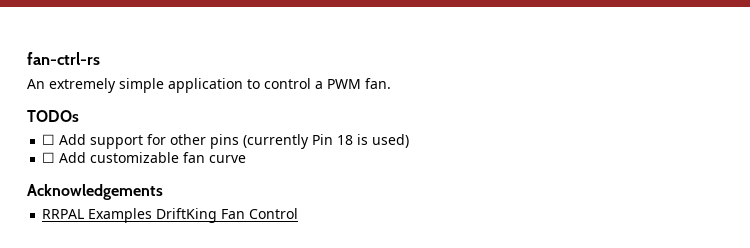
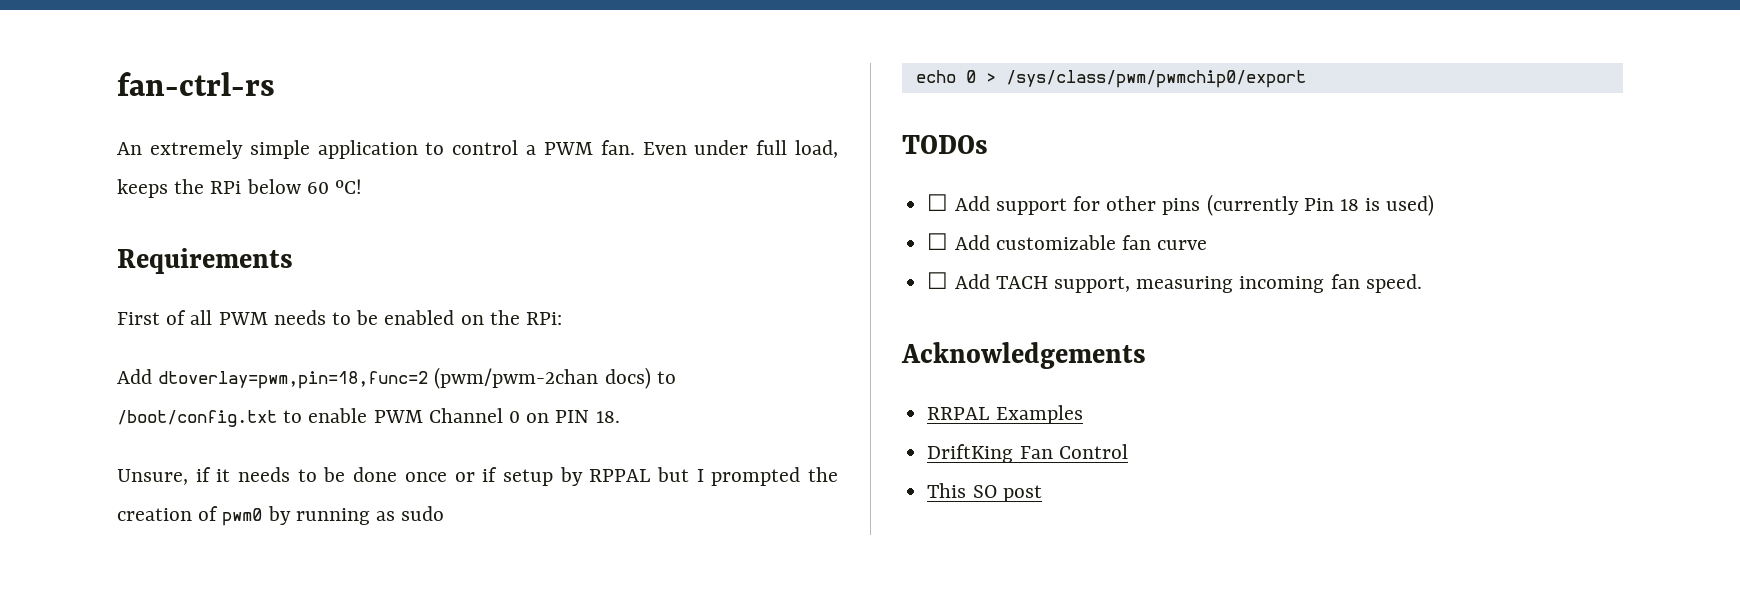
+ Even under full load, keeps the RPi below 60 ºC!
+ Requirements
+ First of all PWM needs to be enabled on the RPi:
+ Add dtoverlay=pwm,pin=18,func=2 (pwm/pwm-2chan docs) to /boot/config.txt to enable PWM Channel 0 on PIN 18.
+ Unsure, if it needs to be done once or if setup by RPPAL but I prompted the creation of pwm0 by running as sudo
+ echo 0 > /sys/class/pwm/pwmchip0/export
+ ☐ Add TACH support, measuring incoming fan speed.
- RRPAL Examples DriftKing Fan Control
+ RRPAL Examples
+ DriftKing Fan Control
+ This SO post

